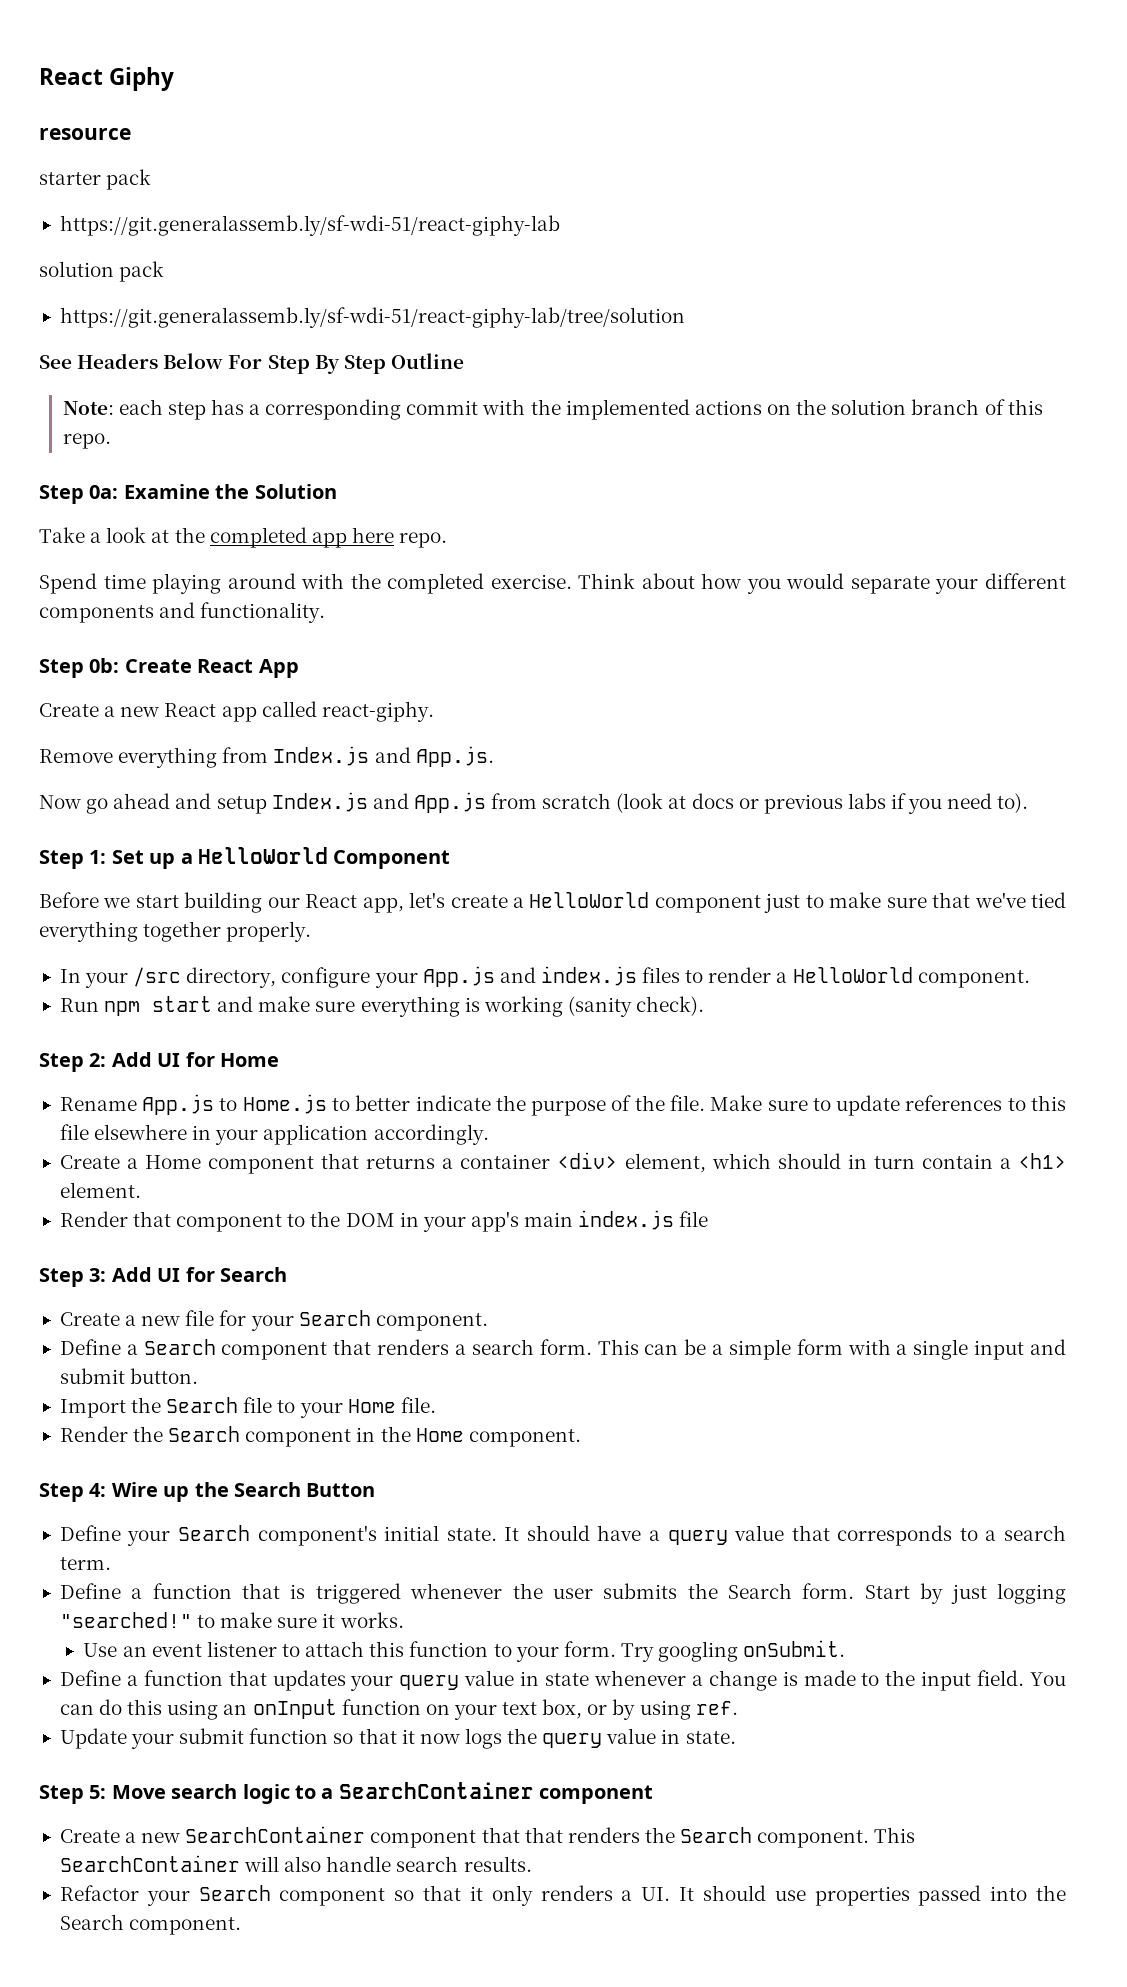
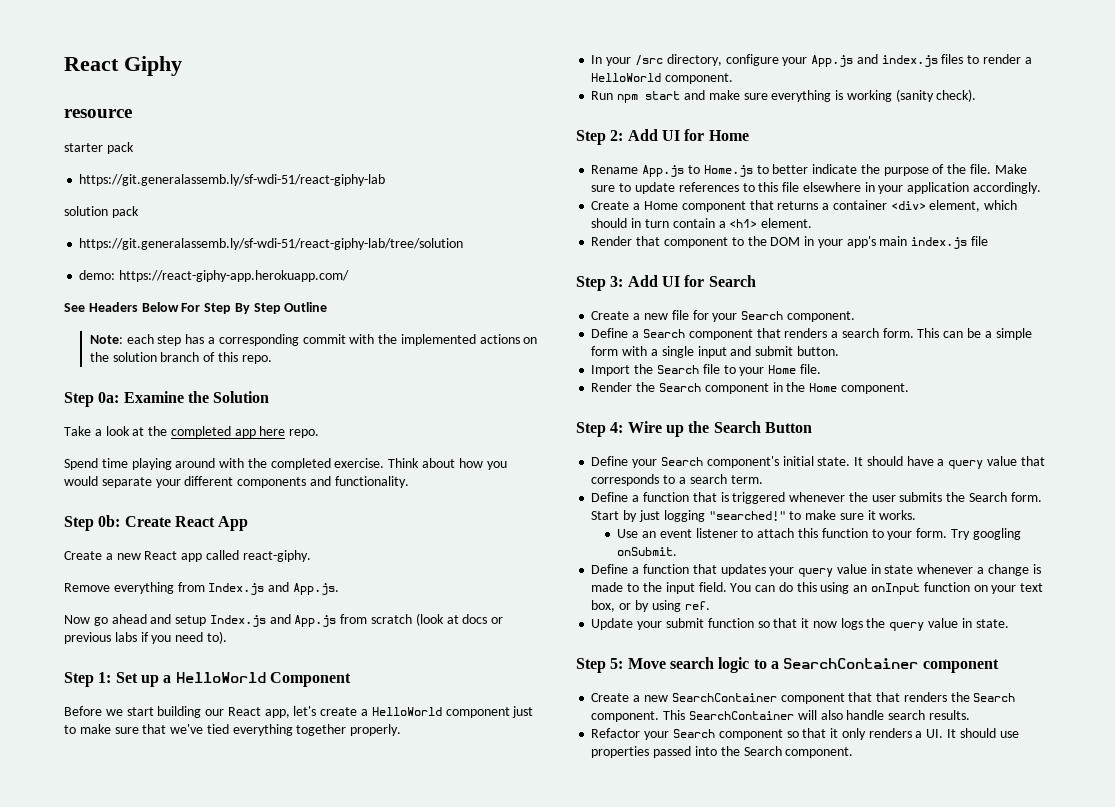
+ demo: https://react-giphy-app.herokuapp.com/

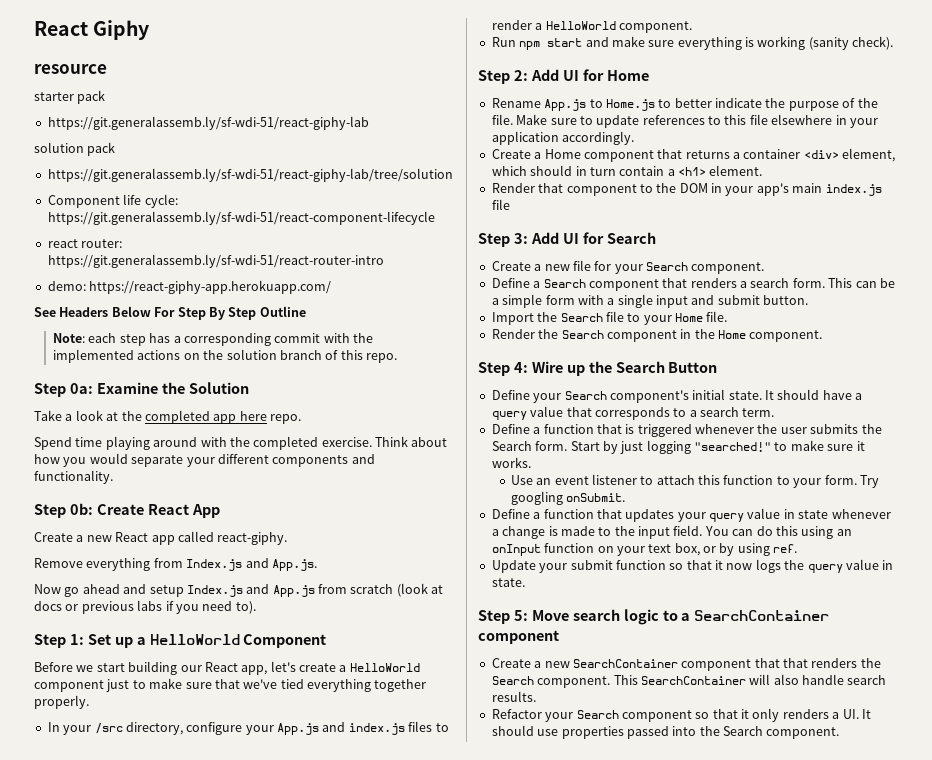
+ Component life cycle: https://git.generalassemb.ly/sf-wdi-51/react-component-lifecycle
+ react router: https://git.generalassemb.ly/sf-wdi-51/react-router-intro

